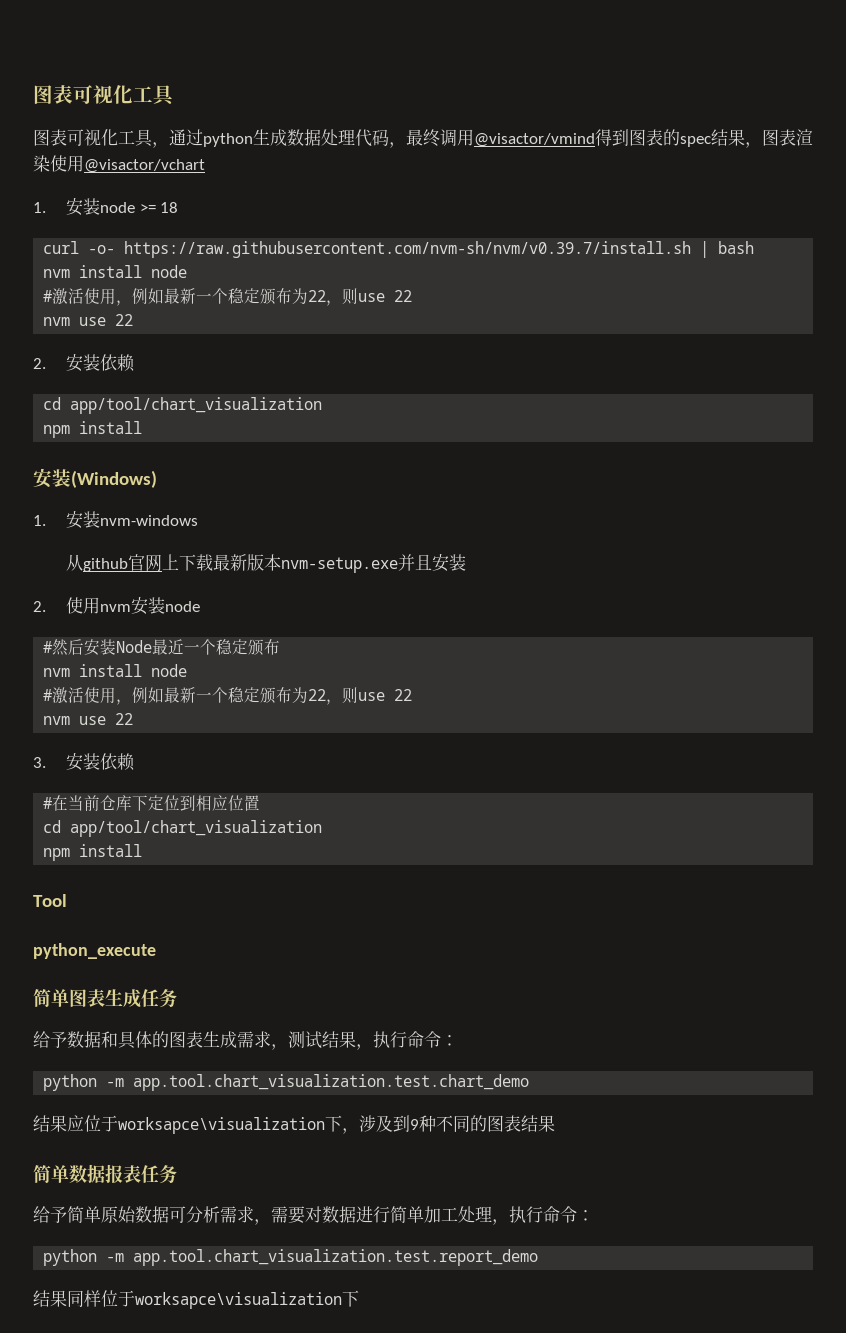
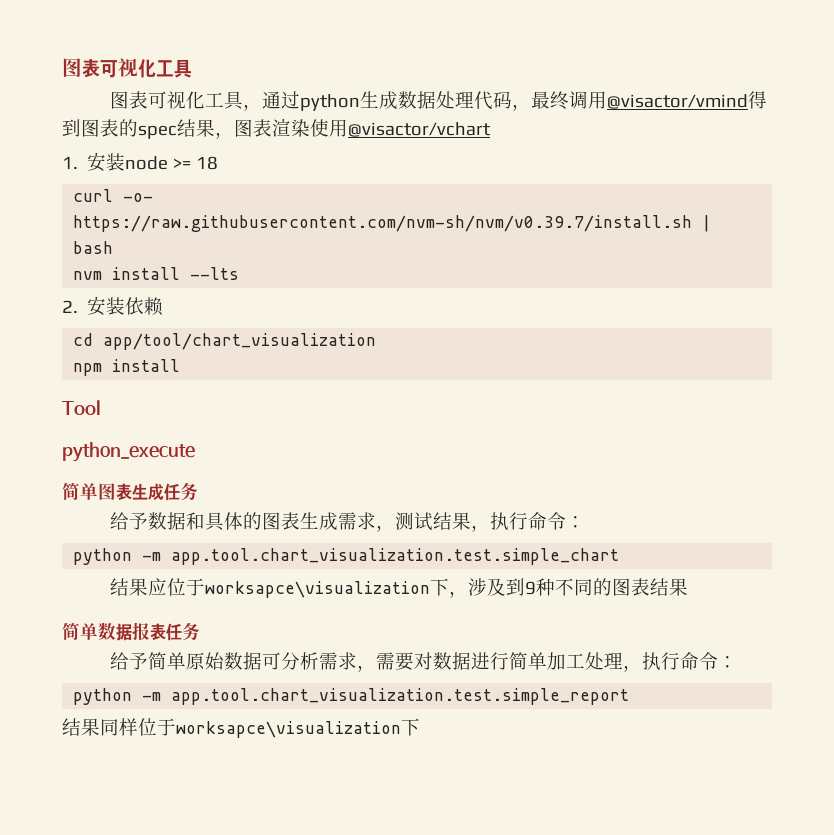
  curl -o- https://raw.githubusercontent.com/nvm-sh/nvm/v0.39.7/install.sh | bash
- nvm install node
- #激活使用，例如最新一个稳定颁布为22，则use 22
- nvm use 22
+ nvm install --lts
- 安装(Windows)
- 1.安装nvm-windows
- 从github官网上下载最新版本nvm-setup.exe并且安装
- 2.使用nvm安装node
- #然后安装Node最近一个稳定颁布
- nvm install node
- #激活使用，例如最新一个稳定颁布为22，则use 22
- nvm use 22
- 3.安装依赖
- #在当前仓库下定位到相应位置
- cd app/tool/chart_visualization
- npm install
- python -m app.tool.chart_visualization.test.chart_demo
+ python -m app.tool.chart_visualization.test.simple_chart
- python -m app.tool.chart_visualization.test.report_demo
+ python -m app.tool.chart_visualization.test.simple_report

